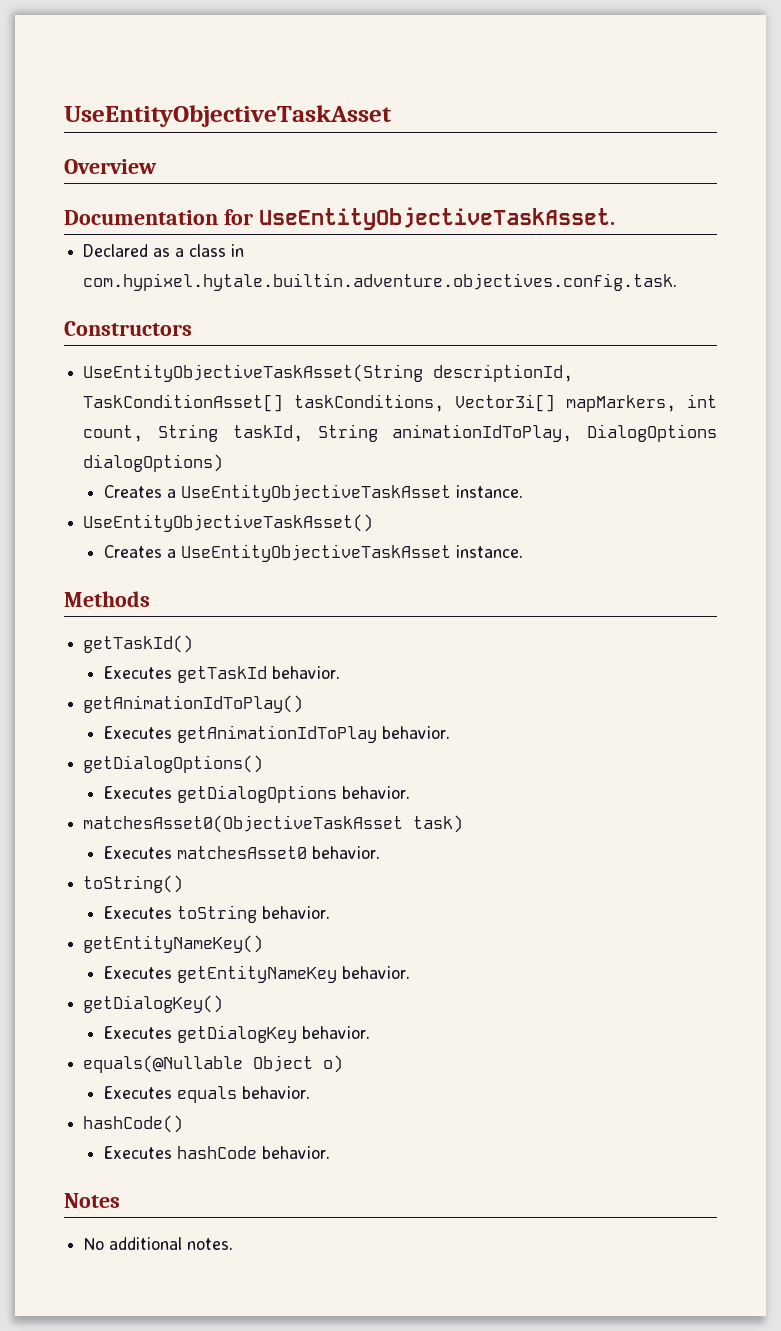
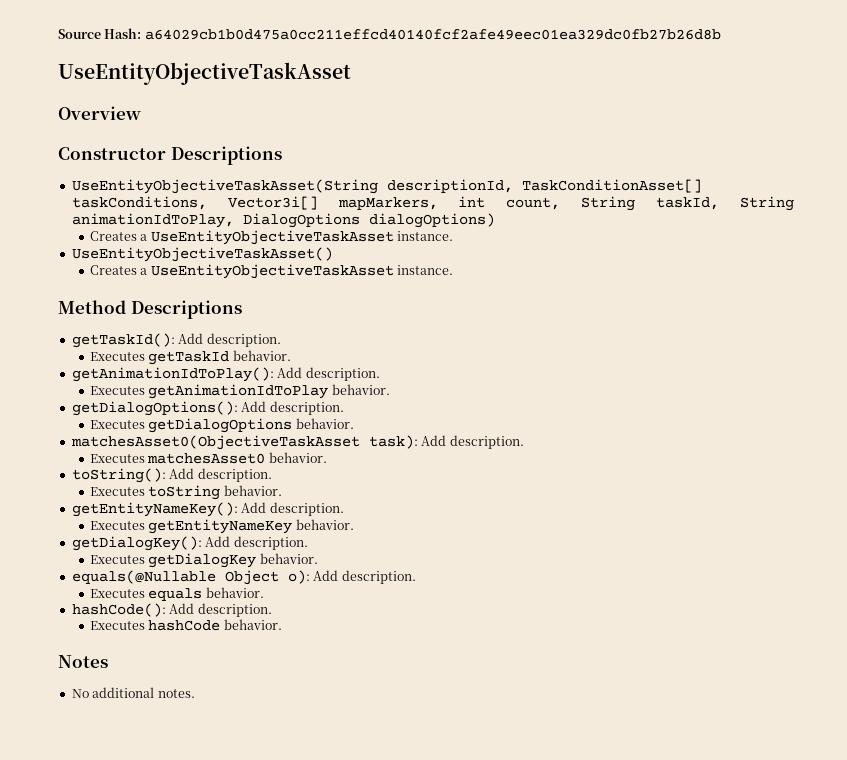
+ Source Hash: a64029cb1b0d475a0cc211effcd40140fcf2afe49eec01ea329dc0fb27b26d8b
- Documentation for UseEntityObjectiveTaskAsset.
- Declared as a class in com.hypixel.hytale.builtin.adventure.objectives.config.task.
- Constructors
+ Constructor Descriptions
- Methods
- getTaskId()
+ Method Descriptions
+ getTaskId(): Add description.
- getAnimationIdToPlay()
+ getAnimationIdToPlay(): Add description.
- getDialogOptions()
+ getDialogOptions(): Add description.
- matchesAsset0(ObjectiveTaskAsset task)
+ matchesAsset0(ObjectiveTaskAsset task): Add description.
- toString()
+ toString(): Add description.
- getEntityNameKey()
+ getEntityNameKey(): Add description.
- getDialogKey()
+ getDialogKey(): Add description.
- equals(@Nullable Object o)
+ equals(@Nullable Object o): Add description.
- hashCode()
+ hashCode(): Add description.

